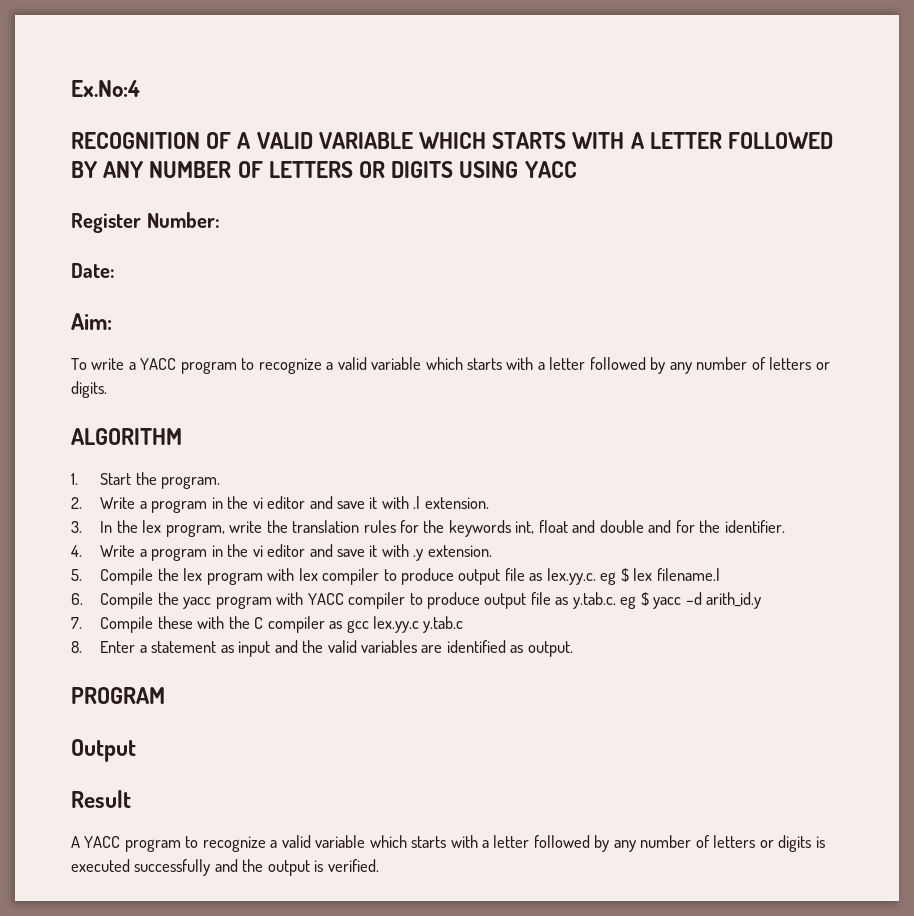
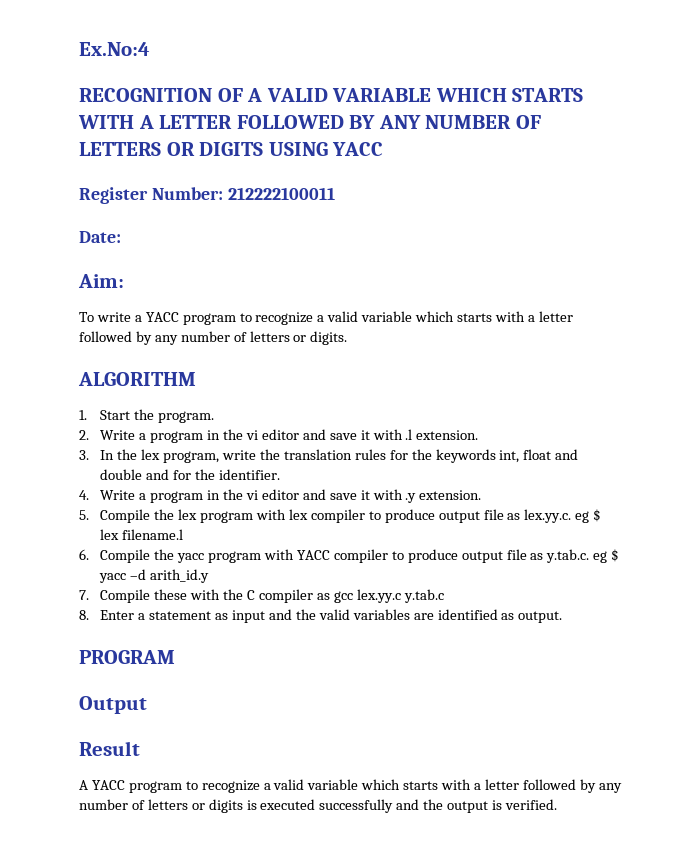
- Register Number:
+ Register Number: 212222100011

